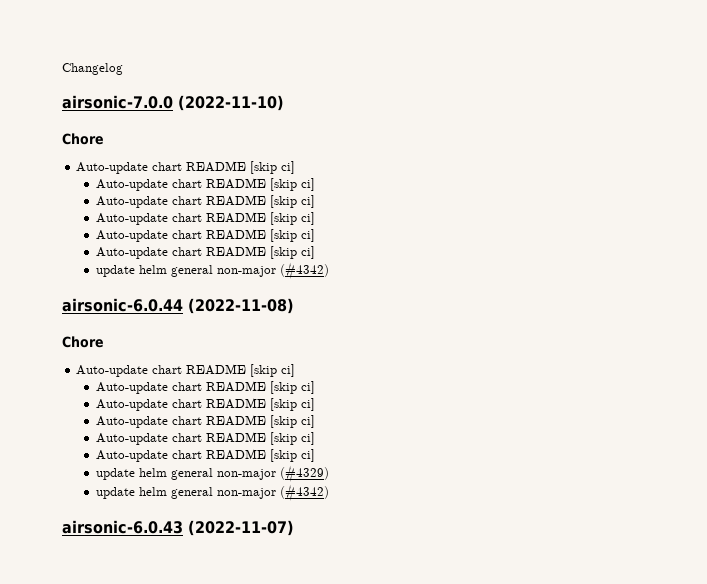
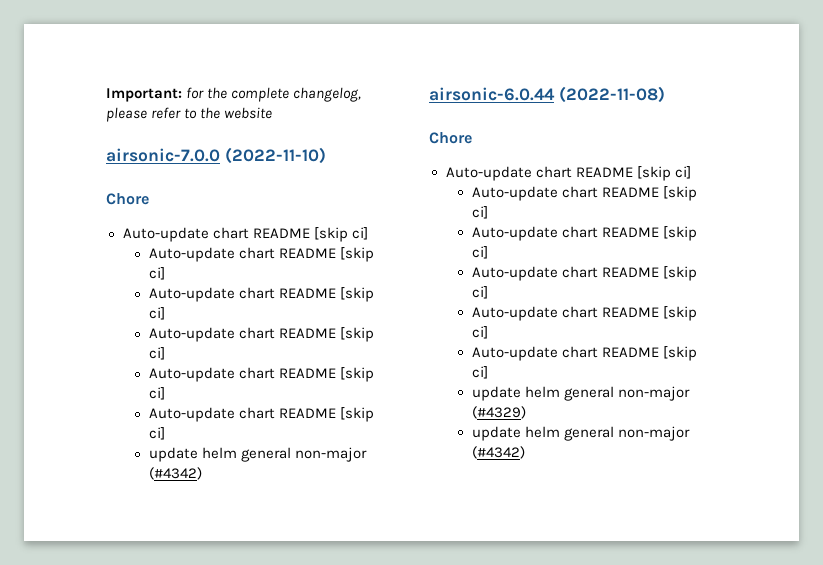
- Changelog
+ Important: for the complete changelog, please refer to the website
- airsonic-6.0.43 (2022-11-07)

